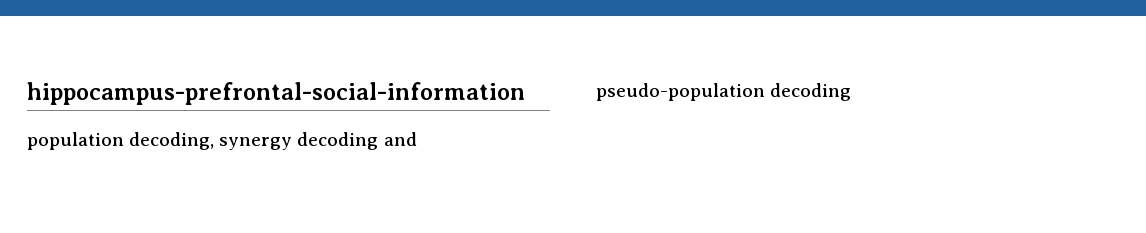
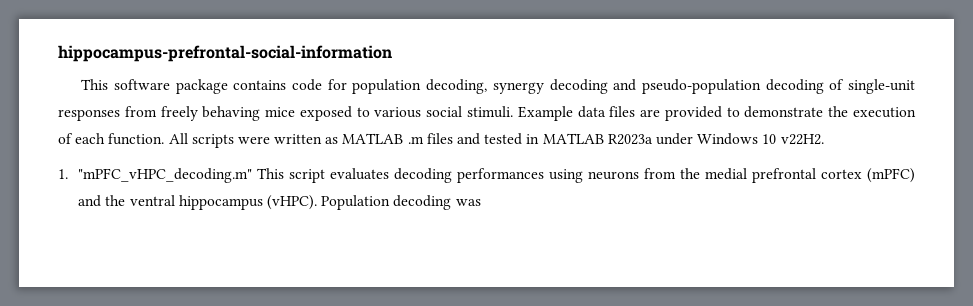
- population decoding, synergy decoding and pseudo-population decoding
+ This software package contains code for population decoding, synergy decoding and pseudo-population decoding of single-unit responses from freely behaving mice exposed to various social stimuli. Example data files are provided to demonstrate the execution of each function. All scripts were written as MATLAB .m files and tested in MATLAB R2023a under Windows 10 v22H2.
+ 1. "mPFC_vHPC_decoding.m" This script evaluates decoding performances using neurons from the medial prefrontal cortex (mPFC) and the ventral hippocampus (vHPC). Population decoding was

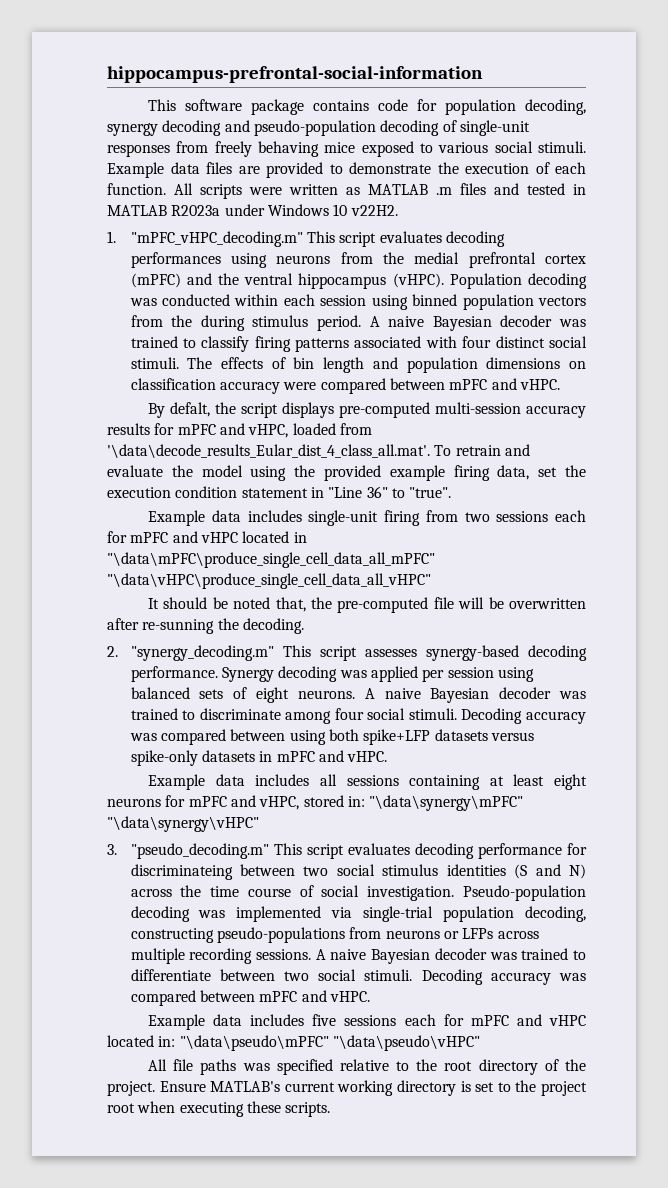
- Population decoding was
+ Population decoding was conducted within each session using binned population vectors from the during stimulus period. A naive Bayesian decoder was trained to classify firing patterns associated with four distinct social stimuli. The effects of bin length and population dimensions on classification accuracy were compared between mPFC and vHPC.
+ By defalt, the script displays pre-computed multi-session accuracy results for mPFC and vHPC, loaded from '\data\decode_results_Eular_dist_4_class_all.mat'. To retrain and evaluate the model using the provided example firing data, set the execution condition statement in "Line 36" to "true".
+ Example data includes single-unit firing from two sessions each for mPFC and vHPC located in "\data\mPFC\produce_single_cell_data_all_mPFC" "\data\vHPC\produce_single_cell_data_all_vHPC"
+ It should be noted that, the pre-computed file will be overwritten after re-sunning the decoding.
+ 2. "synergy_decoding.m" This script assesses synergy-based decoding performance. Synergy decoding was applied per session using balanced sets of eight neurons. A naive Bayesian decoder was trained to discriminate among four social stimuli. Decoding accuracy was compared between using both spike+LFP datasets versus spike-only datasets in mPFC and vHPC.
+ Example data includes all sessions containing at least eight neurons for mPFC and vHPC, stored in: "\data\synergy\mPFC" "\data\synergy\vHPC"
+ 3. "pseudo_decoding.m" This script evaluates decoding performance for discriminateing between two social stimulus identities (S and N) across the time course of social investigation. Pseudo-population decoding was implemented via single-trial population decoding, constructing pseudo-populations from neurons or LFPs across multiple recording sessions. A naive Bayesian decoder was trained to differentiate between two social stimuli. Decoding accuracy was compared between mPFC and vHPC.
+ Example data includes five sessions each for mPFC and vHPC located in: "\data\pseudo\mPFC" "\data\pseudo\vHPC"
+ All file paths was specified relative to the root directory of the project. Ensure MATLAB's current working directory is set to the project root when executing these scripts.

